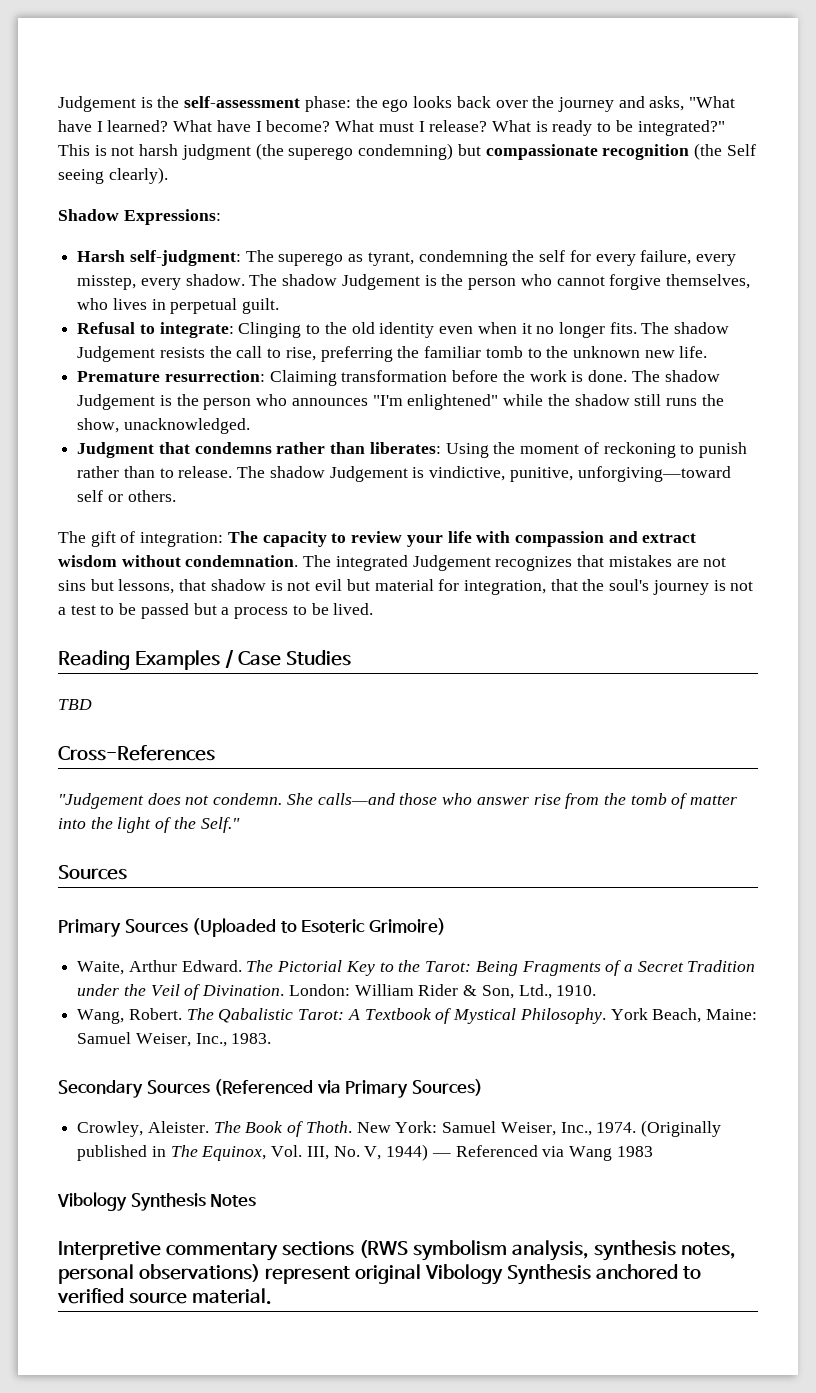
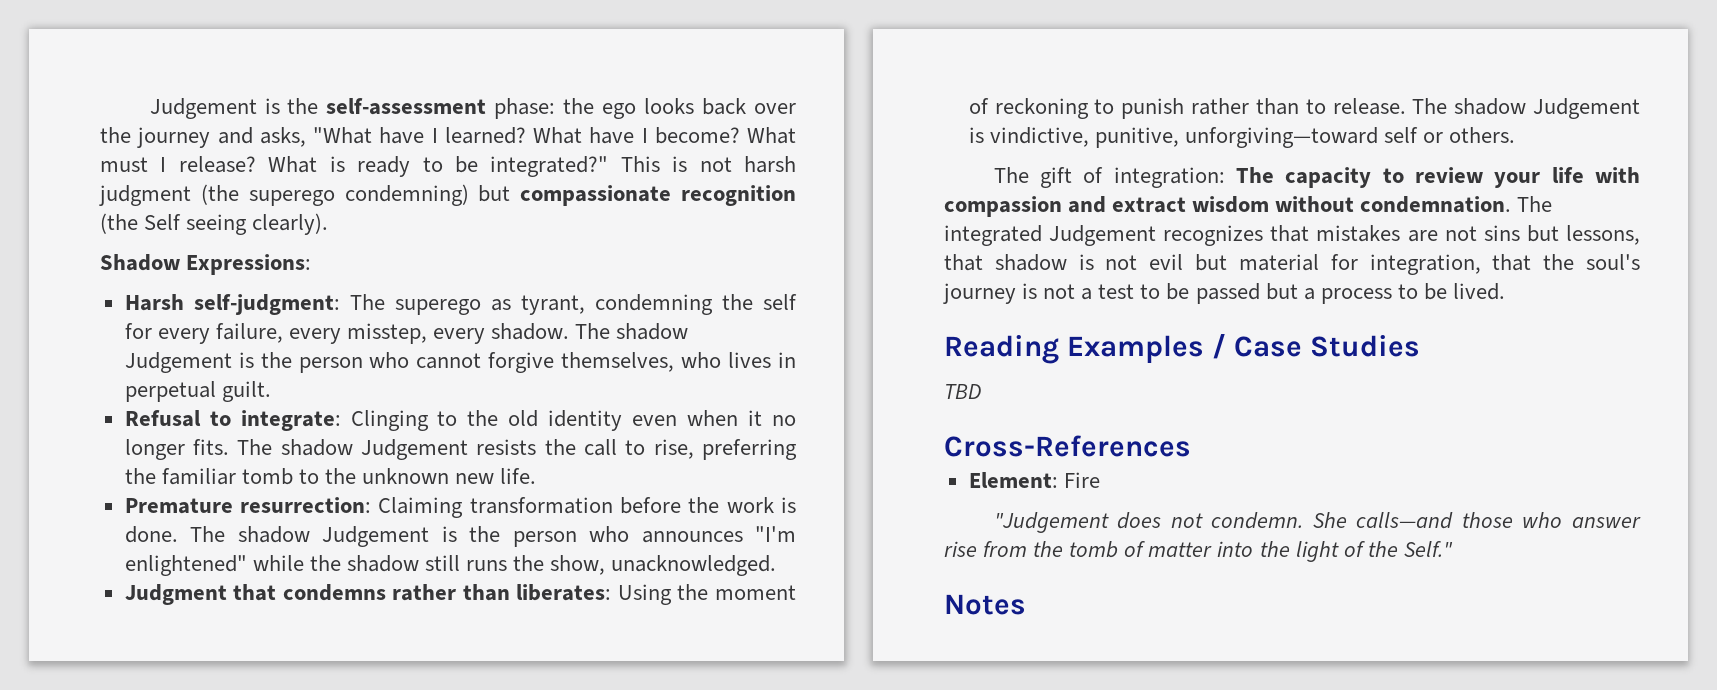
+ Element: Fire
  She calls—and those who answer rise from the tomb of matter into the light of the Self."
- Sources
- Primary Sources (Uploaded to Esoteric Grimoire)
- Waite, Arthur Edward. The Pictorial Key to the Tarot: Being Fragments of a Secret Tradition under the Veil of Divination. London: William Rider & Son, Ltd., 1910.
- Wang, Robert. The Qabalistic Tarot: A Textbook of Mystical Philosophy. York Beach, Maine: Samuel Weiser, Inc., 1983.
- Secondary Sources (Referenced via Primary Sources)
- Crowley, Aleister. The Book of Thoth. New York: Samuel Weiser, Inc., 1974. (Originally published in The Equinox, Vol. III, No. V, 1944) — Referenced via Wang 1983
- Vibology Synthesis Notes
- Interpretive commentary sections (RWS symbolism analysis, synthesis notes, personal observations) represent original Vibology Synthesis anchored to verified source material.
+ Notes

